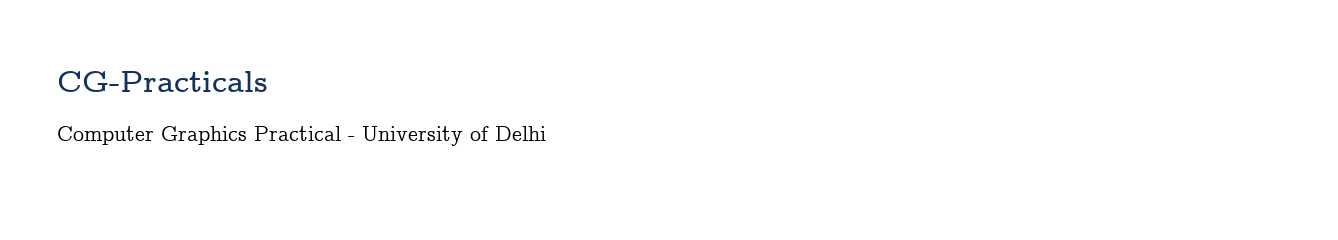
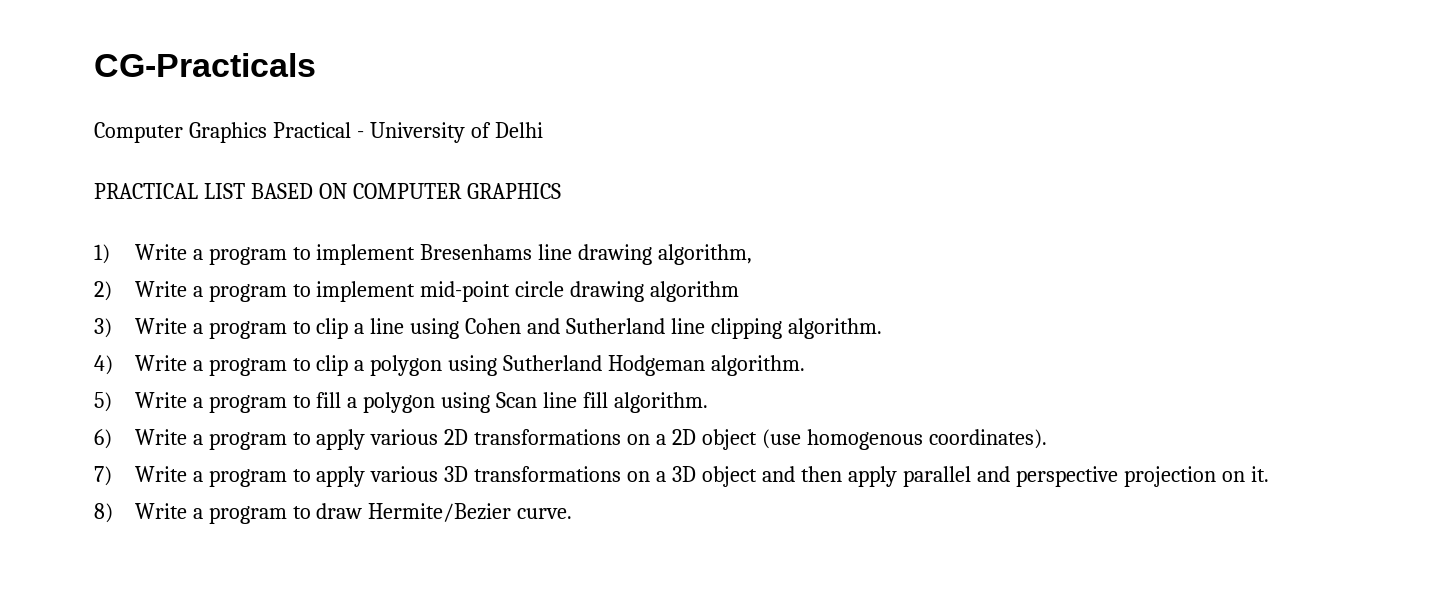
+ PRACTICAL LIST BASED ON COMPUTER GRAPHICS
+ 1) Write a program to implement Bresenhams line drawing algorithm,
+ 2) Write a program to implement mid-point circle drawing algorithm
+ 3) Write a program to clip a line using Cohen and Sutherland line clipping algorithm.
+ 4) Write a program to clip a polygon using Sutherland Hodgeman algorithm.
+ 5) Write a program to fill a polygon using Scan line fill algorithm.
+ 6) Write a program to apply various 2D transformations on a 2D object (use homogenous coordinates).
+ 7) Write a program to apply various 3D transformations on a 3D object and then apply parallel and perspective projection on it.
+ 8) Write a program to draw Hermite/Bezier curve.

